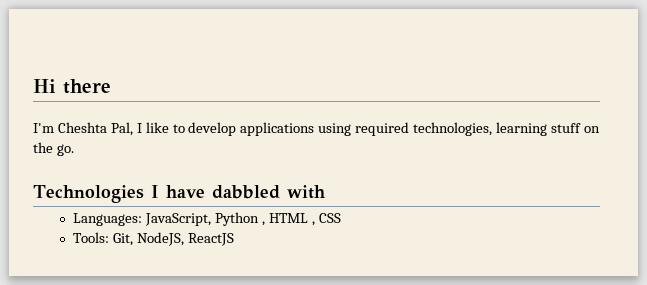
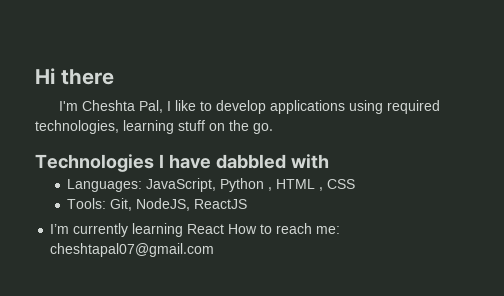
+ I’m currently learning React How to reach me: cheshtapal07@gmail.com

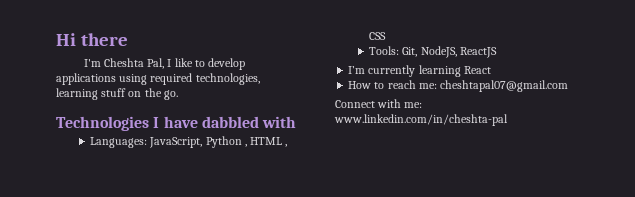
- I’m currently learning React How to reach me: cheshtapal07@gmail.com
+ I’m currently learning React
+ How to reach me: cheshtapal07@gmail.com
+ Connect with me: www.linkedin.com/in/cheshta-pal

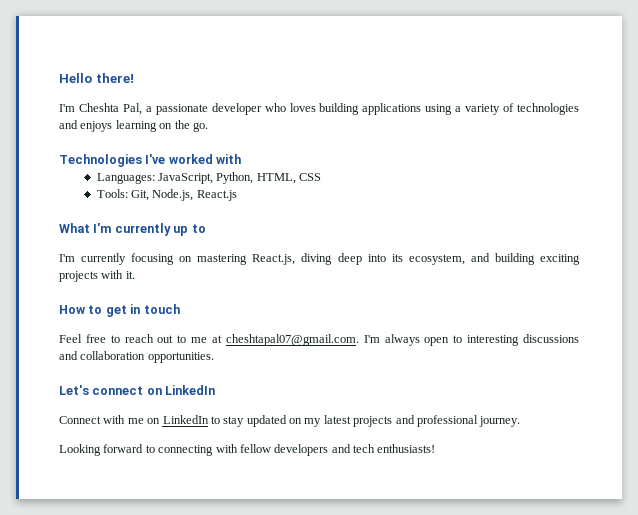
- Hi there
+ Hello there!
- I'm Cheshta Pal, I like to develop applications using required technologies, learning stuff on the go.
+ I'm Cheshta Pal, a passionate developer who loves building applications using a variety of technologies and enjoys learning on the go.
- Technologies I have dabbled with
+ Technologies I've worked with
- Languages: JavaScript, Python , HTML , CSS
+ Languages: JavaScript, Python, HTML, CSS
- Tools: Git, NodeJS, ReactJS
- I’m currently learning React
- How to reach me: cheshtapal07@gmail.com
- Connect with me: www.linkedin.com/in/cheshta-pal
+ Tools: Git, Node.js, React.js
+ What I'm currently up to
+ I'm currently focusing on mastering React.js, diving deep into its ecosystem, and building exciting projects with it.
+ How to get in touch
+ Feel free to reach out to me at cheshtapal07@gmail.com. I'm always open to interesting discussions and collaboration opportunities.
+ Let's connect on LinkedIn
+ Connect with me on LinkedIn to stay updated on my latest projects and professional journey.
+ Looking forward to connecting with fellow developers and tech enthusiasts!

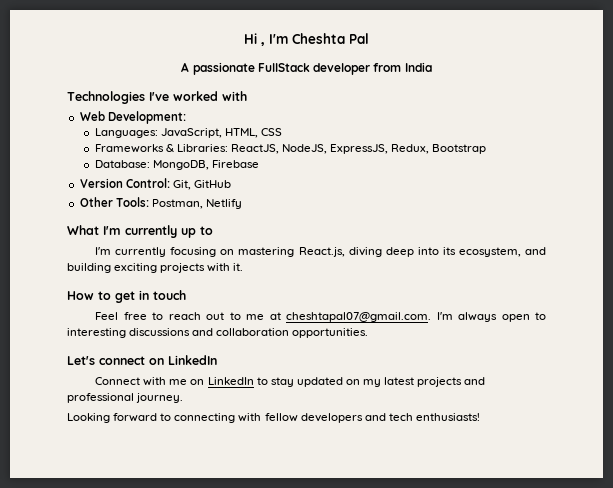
- Hello there!
- I'm Cheshta Pal, a passionate developer who loves building applications using a variety of technologies and enjoys learning on the go.
+ Hi , I'm Cheshta Pal
+ A passionate FullStack developer from India
+ Web Development:
- Languages: JavaScript, Python, HTML, CSS
+ Languages: JavaScript, HTML, CSS
- Tools: Git, Node.js, React.js
+ Frameworks & Libraries: ReactJS, NodeJS, ExpressJS, Redux, Bootstrap
+ Database: MongoDB, Firebase
+ Version Control: Git, GitHub
+ Other Tools: Postman, Netlify

